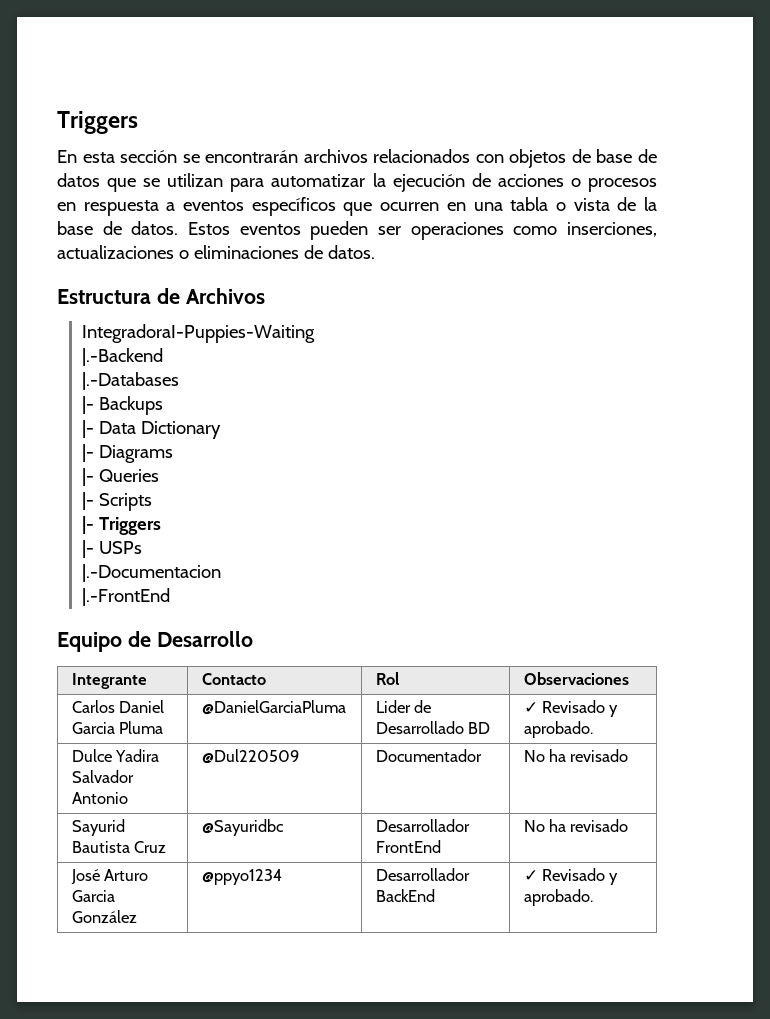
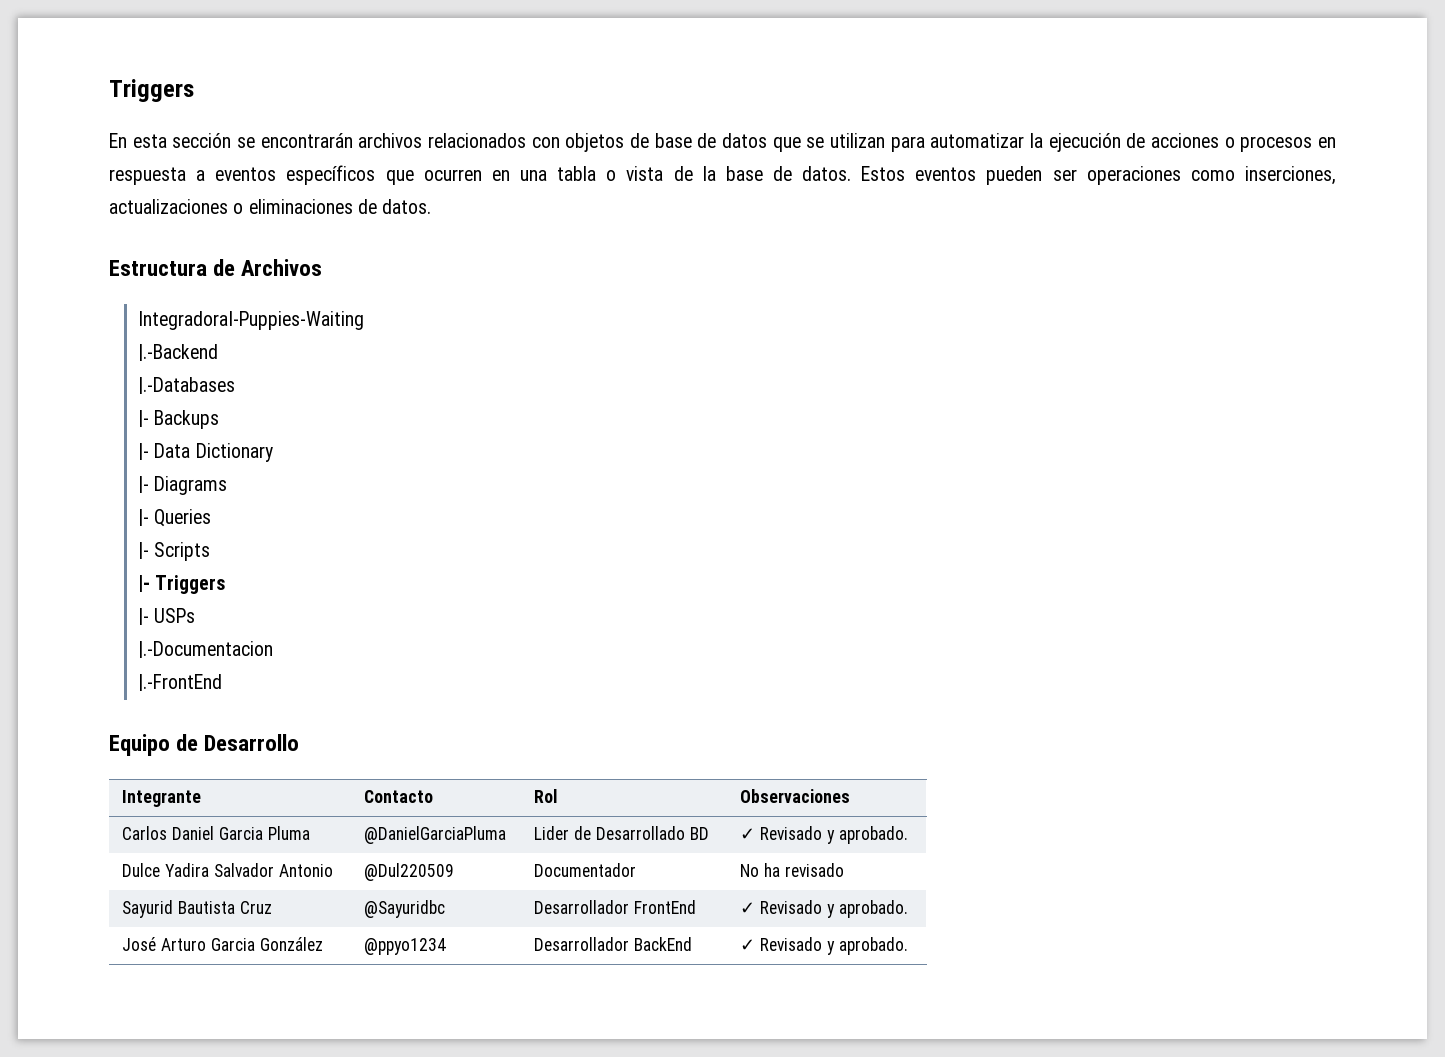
- Sayurid Bautista Cruz | @Sayuridbc | Desarrollador FrontEnd | No ha revisado
+ Sayurid Bautista Cruz | @Sayuridbc | Desarrollador FrontEnd | ✓ Revisado y aprobado.

